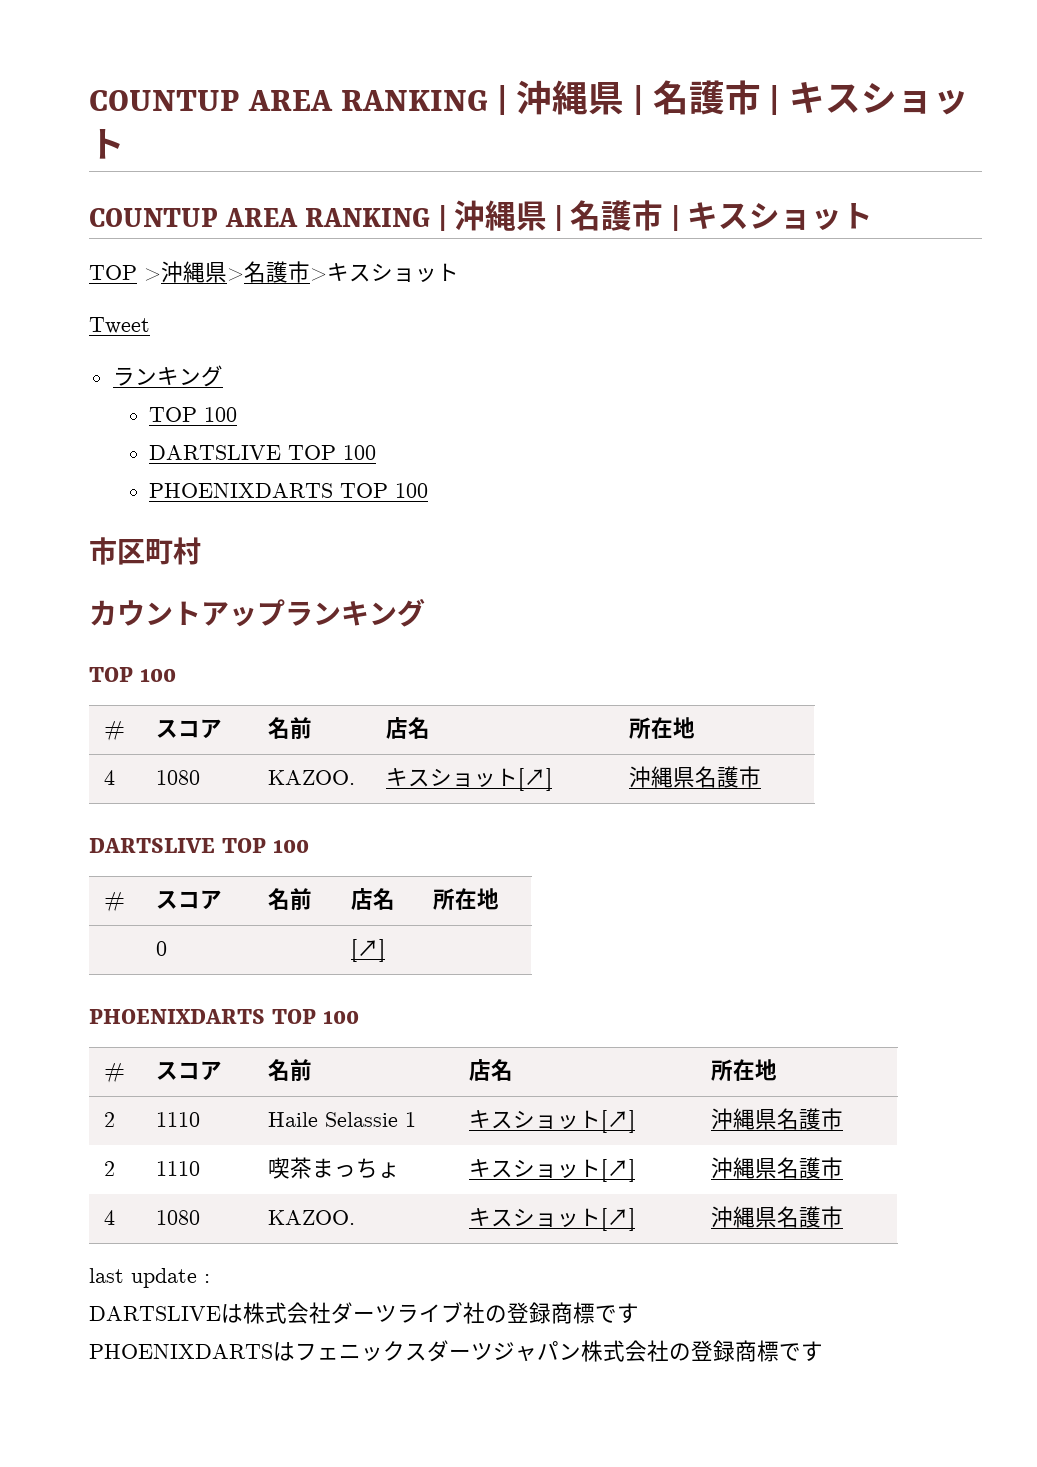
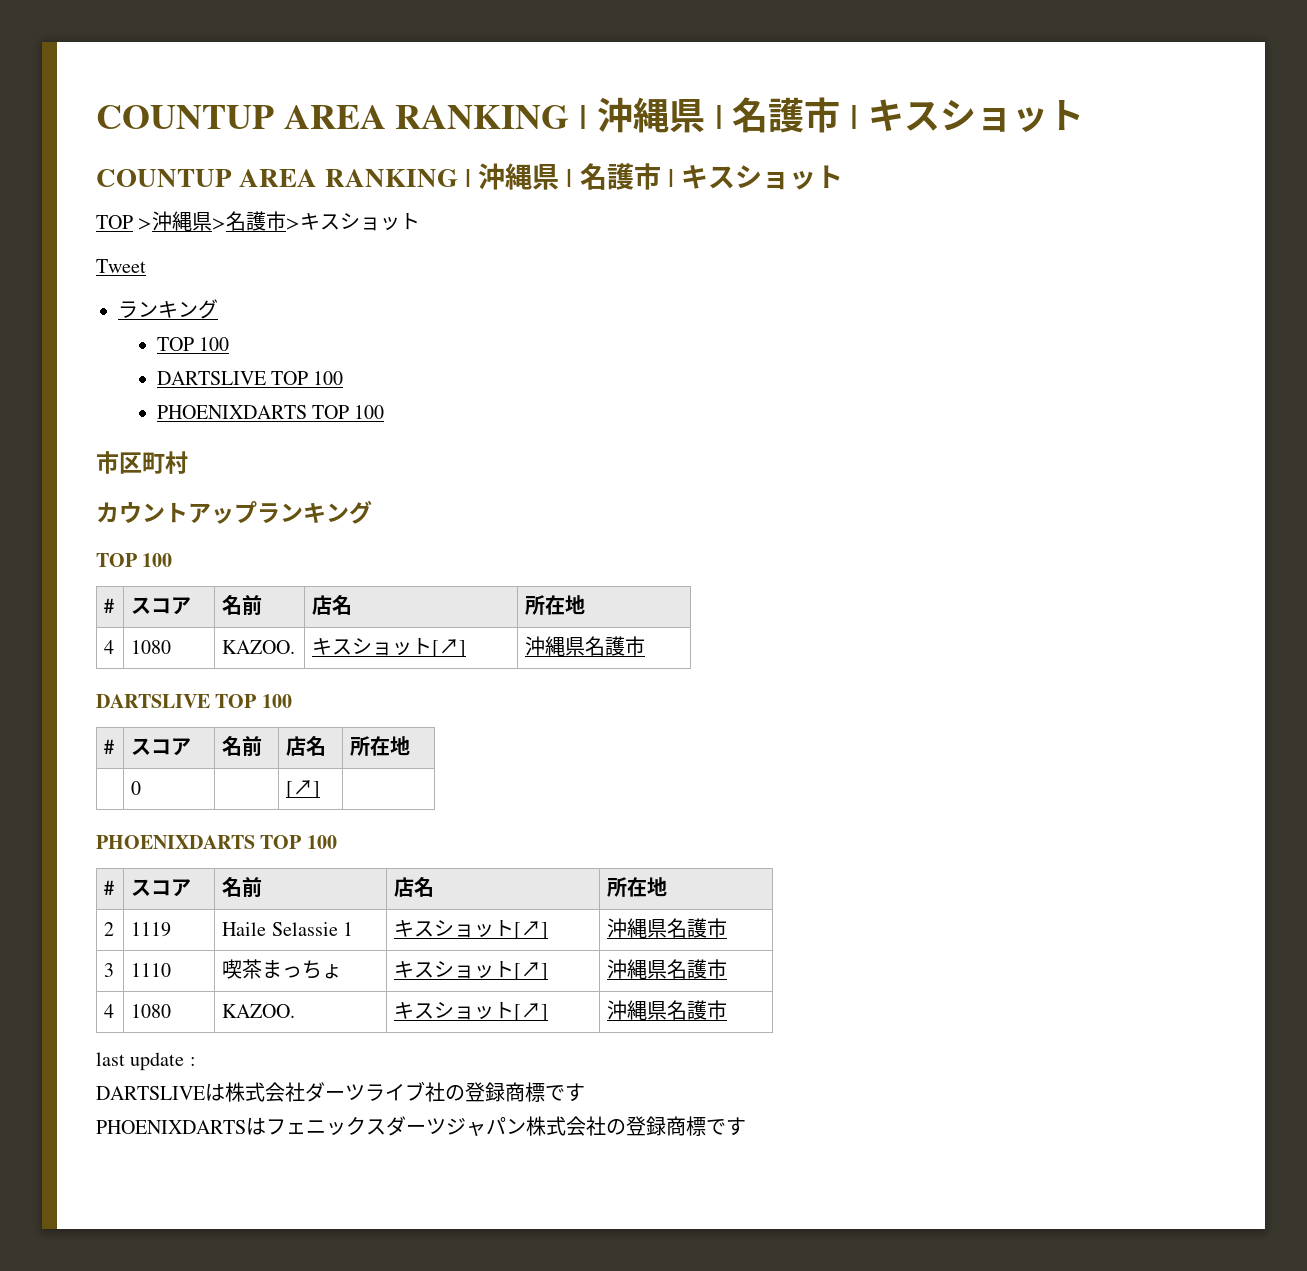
- 2 | 1110 | Haile Selassie 1 | キスショット[↗] | 沖縄県名護市
+ 2 | 1119 | Haile Selassie 1 | キスショット[↗] | 沖縄県名護市
- 2 | 1110 | 喫茶まっちょ | キスショット[↗] | 沖縄県名護市
+ 3 | 1110 | 喫茶まっちょ | キスショット[↗] | 沖縄県名護市

